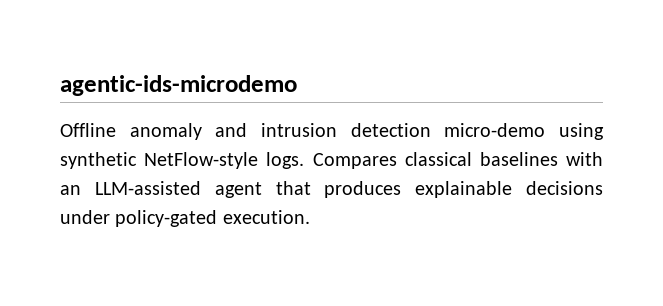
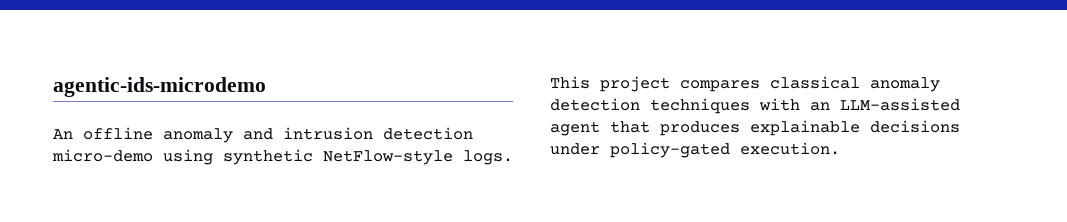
- Offline anomaly and intrusion detection micro-demo using synthetic NetFlow-style logs.
+ An offline anomaly and intrusion detection micro-demo using synthetic NetFlow-style logs.
- Compares classical baselines with an LLM-assisted agent that produces explainable decisions under policy-gated execution.
+ This project compares classical anomaly detection techniques with an LLM-assisted agent that produces explainable decisions under policy-gated execution.

